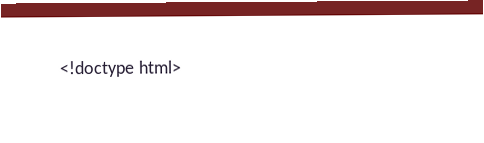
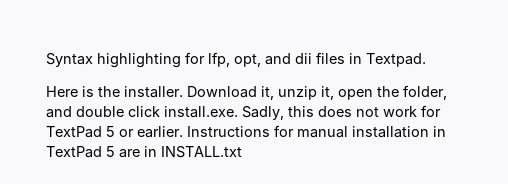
- <!doctype html>
+ Syntax highlighting for lfp, opt, and dii files in Textpad.
+ Here is the installer. Download it, unzip it, open the folder, and double click install.exe. Sadly, this does not work for TextPad 5 or earlier. Instructions for manual installation in TextPad 5 are in INSTALL.txt

